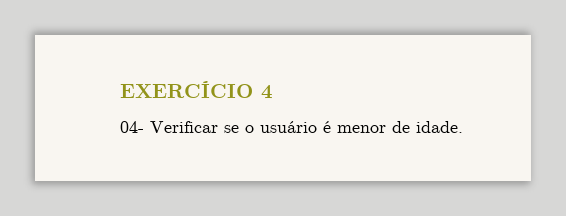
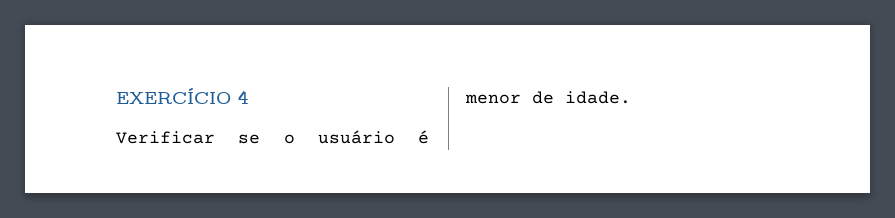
- 04- Verificar se o usuário é menor de idade.
+ Verificar se o usuário é menor de idade.

